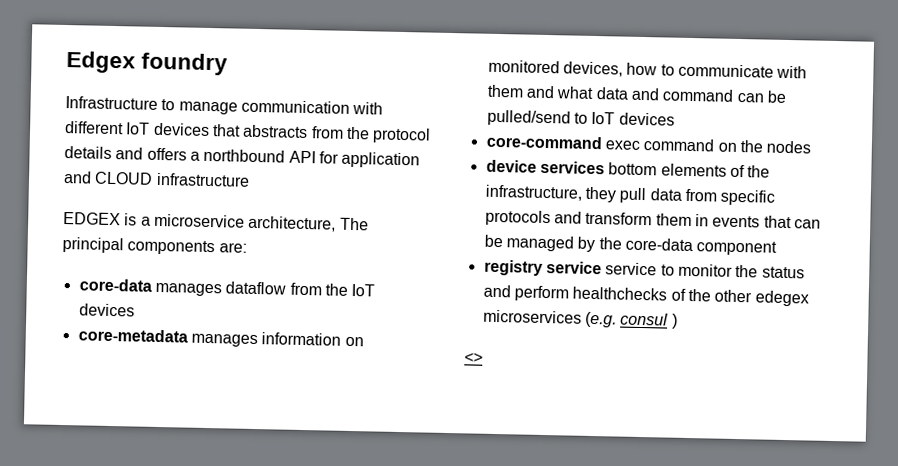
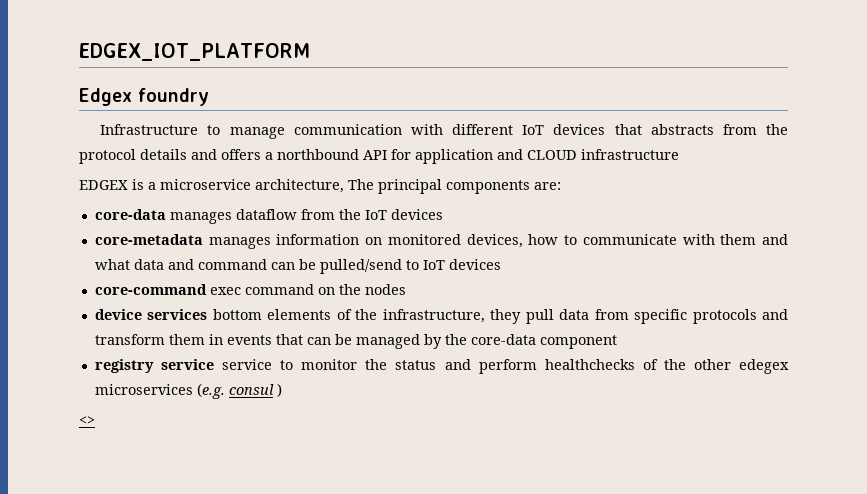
+ EDGEX_IOT_PLATFORM

